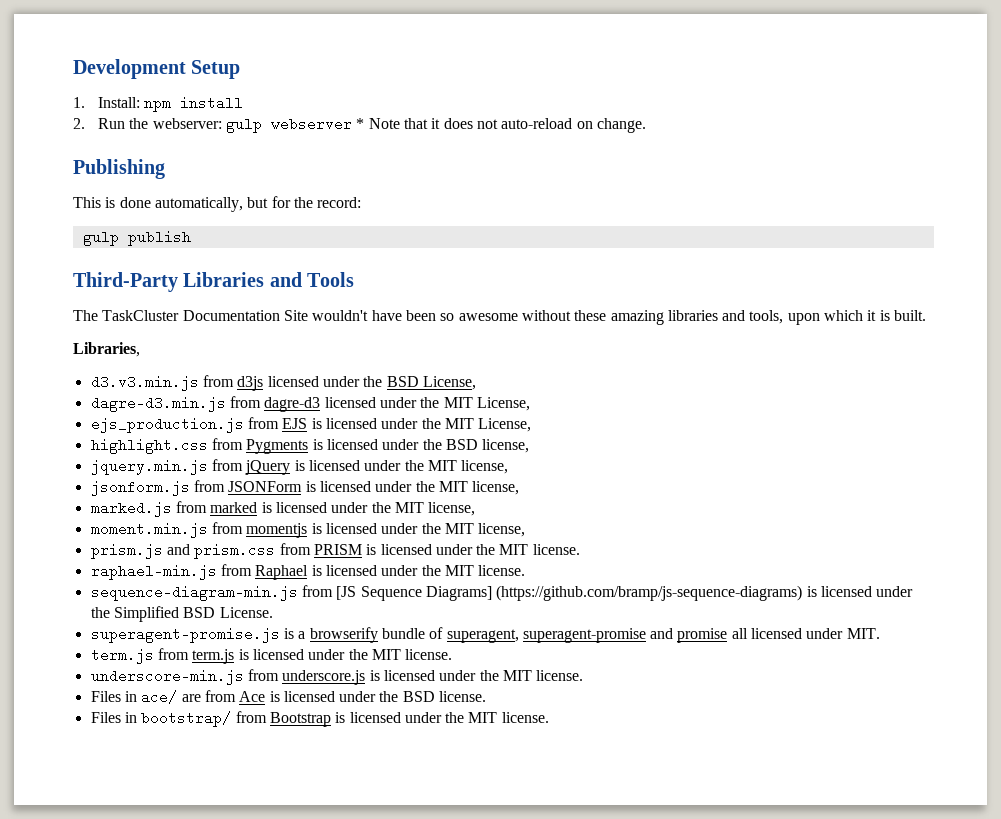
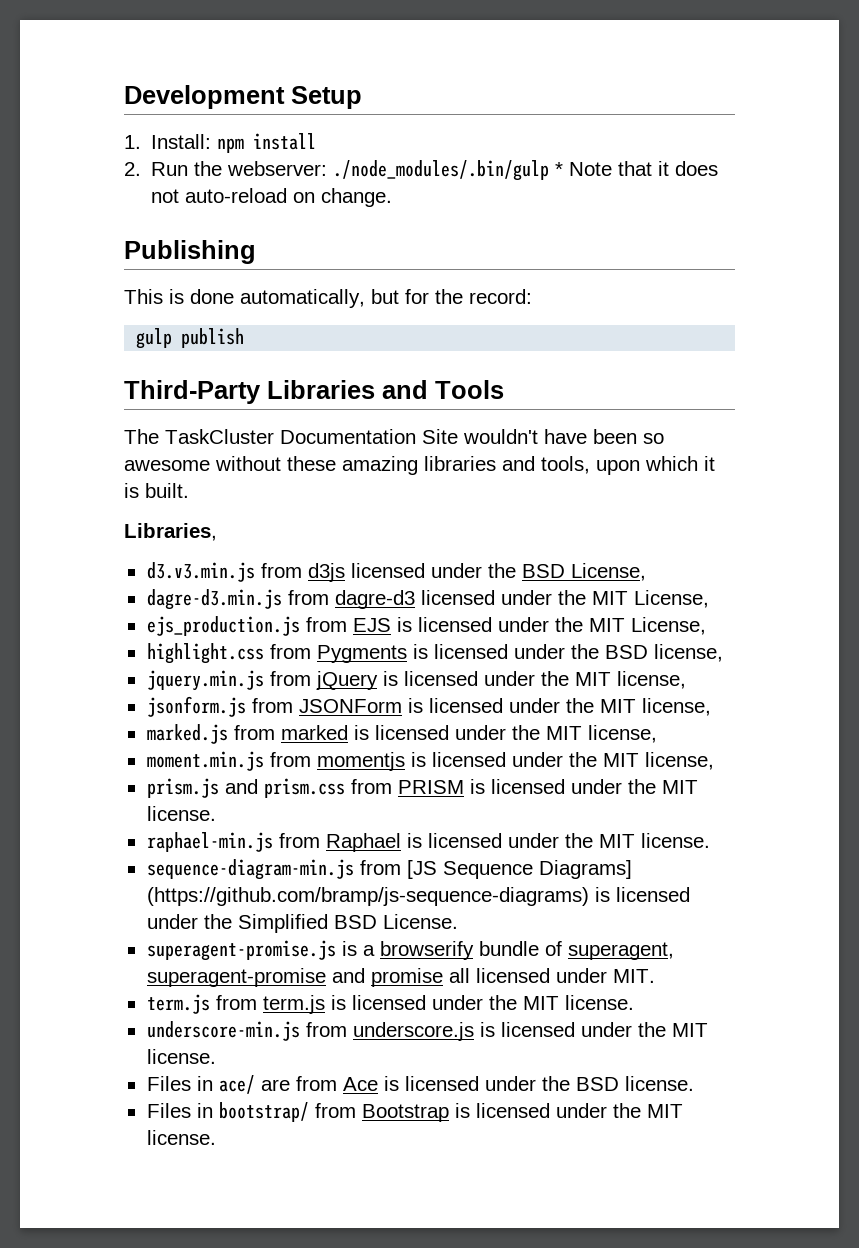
- 2. Run the webserver: gulp webserver * Note that it does not auto-reload on change.
+ 2. Run the webserver: ./node_modules/.bin/gulp * Note that it does not auto-reload on change.

